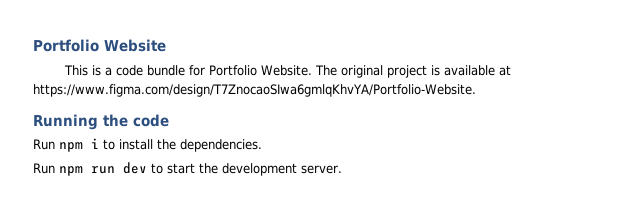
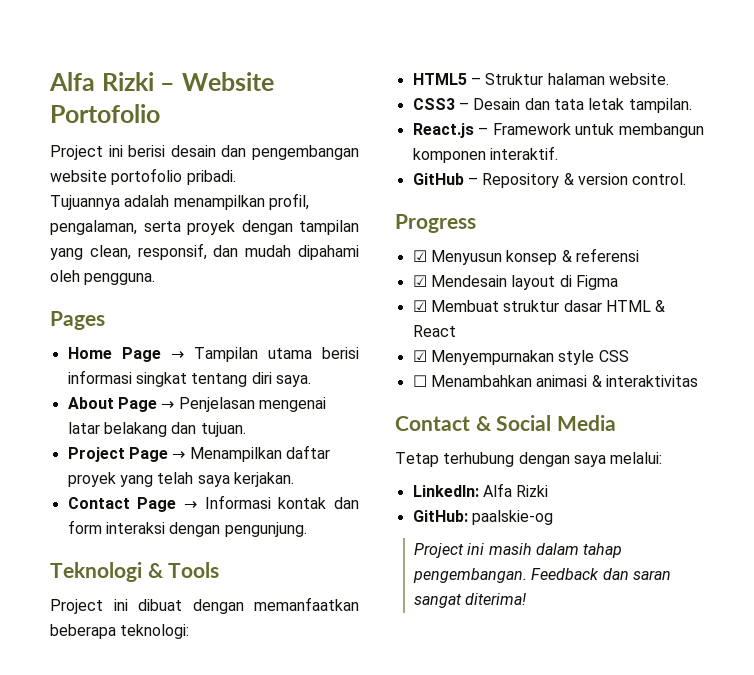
- Portfolio Website
- This is a code bundle for Portfolio Website. The original project is available at https://www.figma.com/design/T7ZnocaoSIwa6gmlqKhvYA/Portfolio-Website.
- Running the code
- Run npm i to install the dependencies.
- Run npm run dev to start the development server.
+ Alfa Rizki – Website Portofolio
+ Project ini berisi desain dan pengembangan website portofolio pribadi.
+ Tujuannya adalah menampilkan profil, pengalaman, serta proyek dengan tampilan yang clean, responsif, dan mudah dipahami oleh pengguna.
+ Pages
+ Home Page → Tampilan utama berisi informasi singkat tentang diri saya.
+ About Page → Penjelasan mengenai latar belakang dan tujuan.
+ Project Page → Menampilkan daftar proyek yang telah saya kerjakan.
+ Contact Page → Informasi kontak dan form interaksi dengan pengunjung.
+ Teknologi & Tools
+ Project ini dibuat dengan memanfaatkan beberapa teknologi:
+ HTML5 – Struktur halaman website.
+ CSS3 – Desain dan tata letak tampilan.
+ React.js – Framework untuk membangun komponen interaktif.
+ GitHub – Repository & version control.
+ Progress
+ ☑ Menyusun konsep & referensi
+ ☑ Mendesain layout di Figma
+ ☑ Membuat struktur dasar HTML & React
+ ☑ Menyempurnakan style CSS
+ ☐ Menambahkan animasi & interaktivitas
+ Contact & Social Media
+ Tetap terhubung dengan saya melalui:
+ LinkedIn: Alfa Rizki
+ GitHub: paalskie-og
+ Project ini masih dalam tahap pengembangan. Feedback dan saran sangat diterima!

